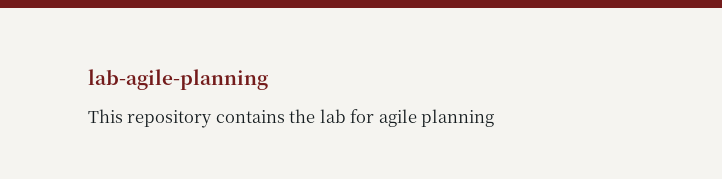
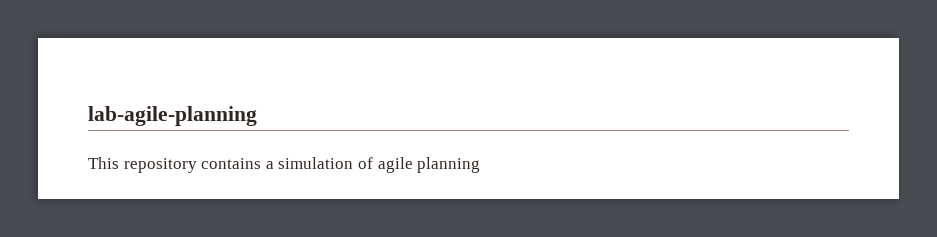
- This repository contains the lab for agile planning
+ This repository contains a simulation of agile planning

